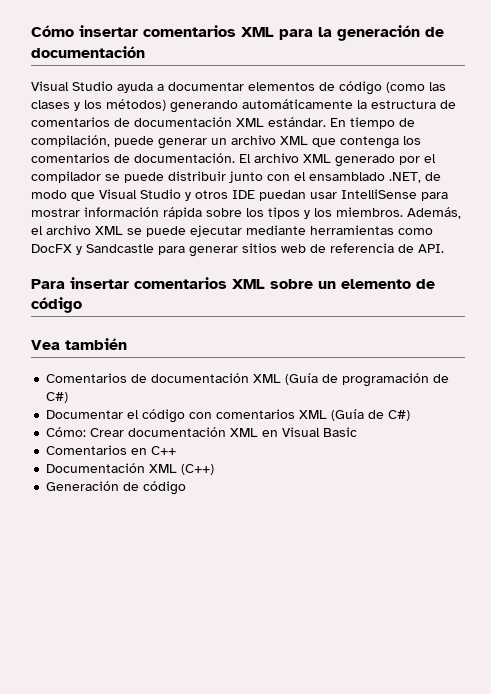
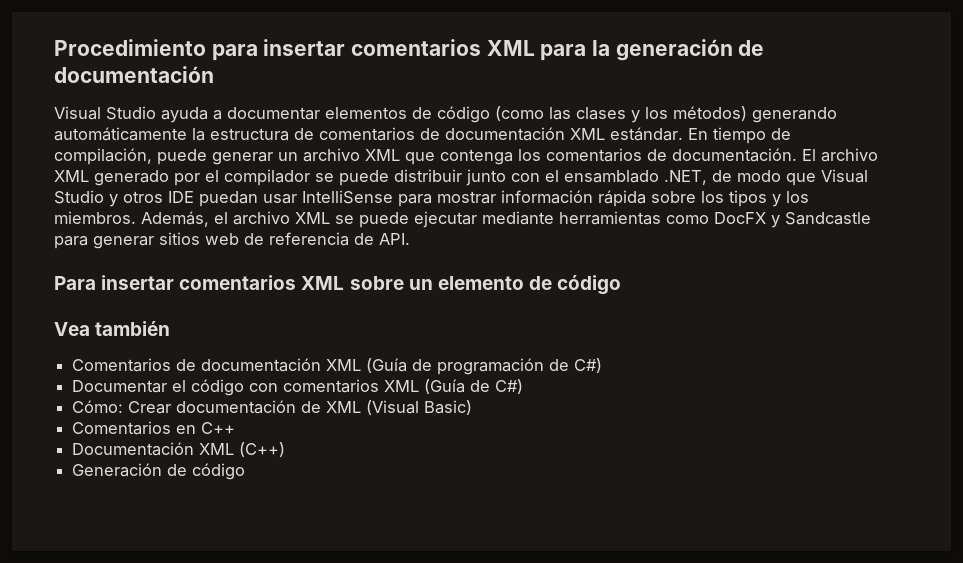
- Cómo insertar comentarios XML para la generación de documentación
+ Procedimiento para insertar comentarios XML para la generación de documentación
- Cómo: Crear documentación XML en Visual Basic
+ Cómo: Crear documentación de XML (Visual Basic)

